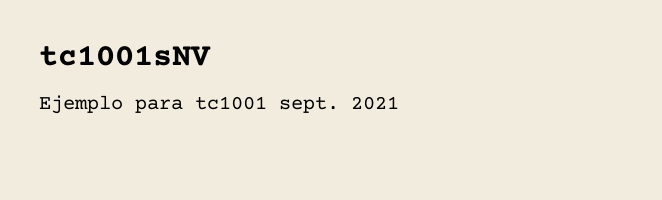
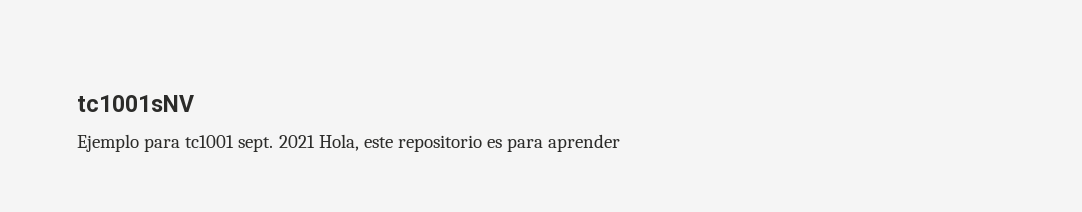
- 2021
+ 2021 Hola, este repositorio es para aprender

